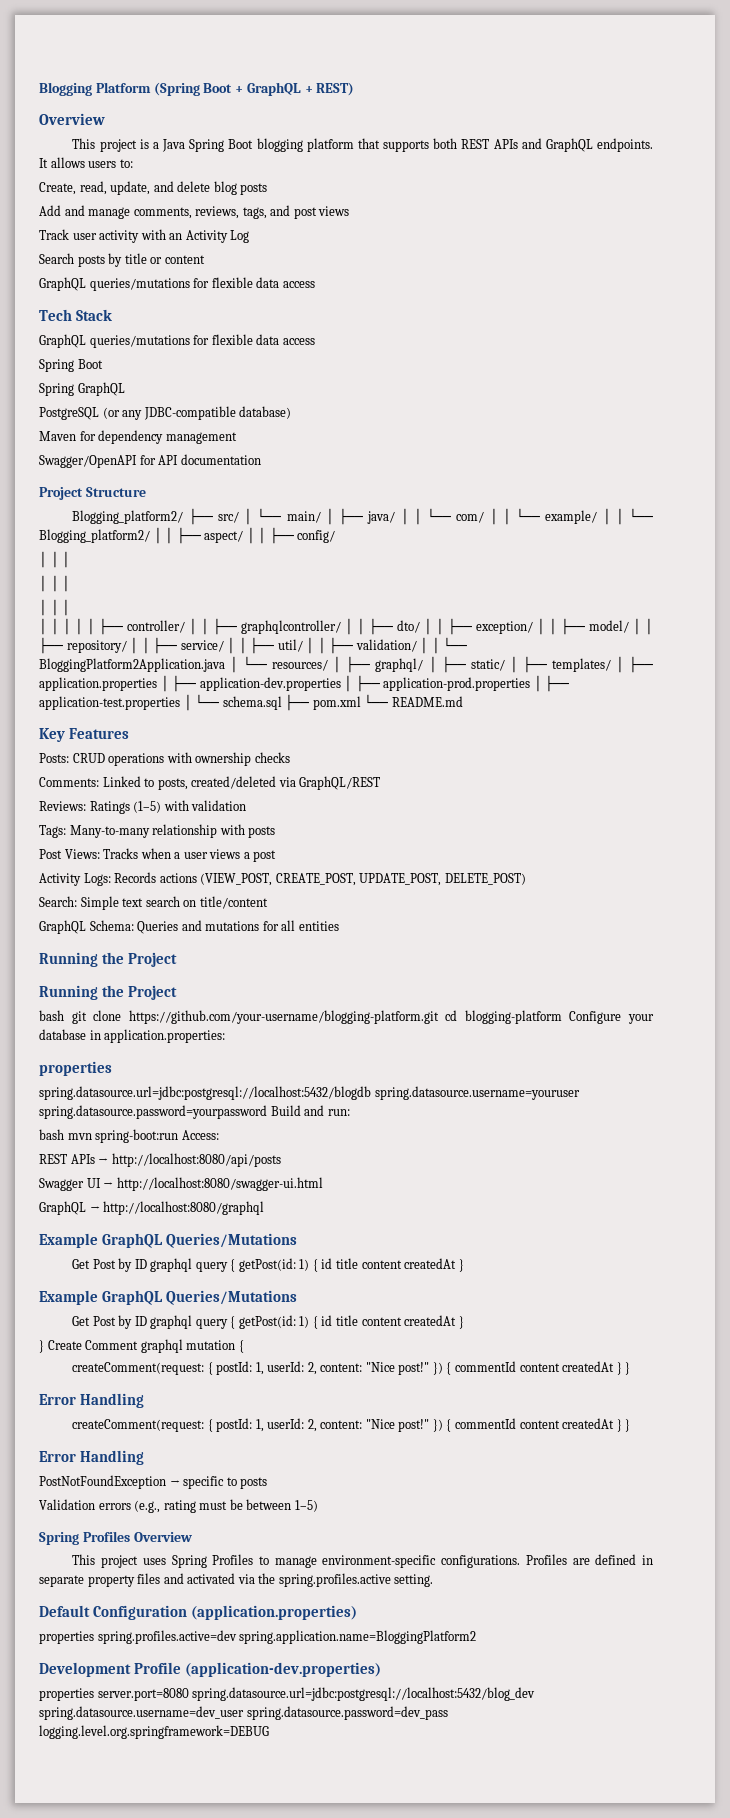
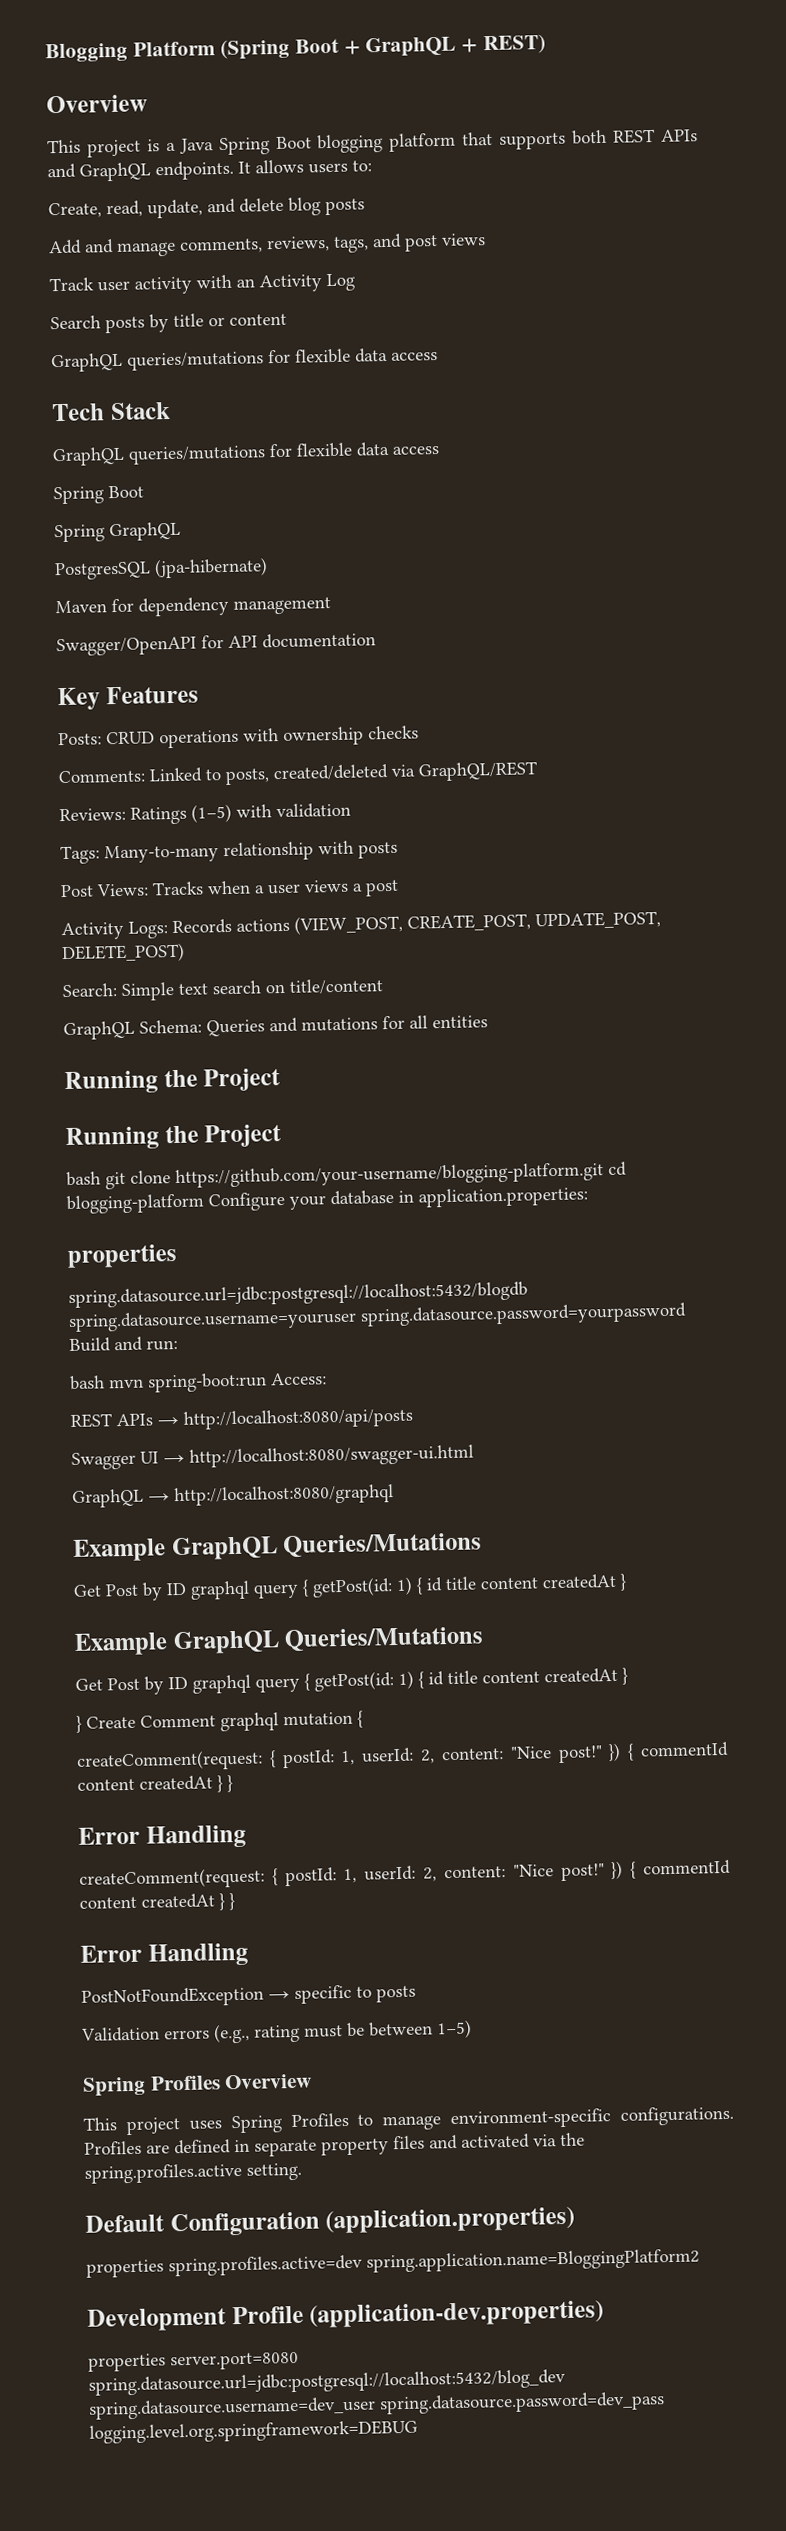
- PostgreSQL (or any JDBC-compatible database)
+ PostgresSQL (jpa-hibernate)
- Project Structure
- Blogging_platform2/ ├── src/ │ └── main/ │ ├── java/ │ │ └── com/ │ │ └── example/ │ │ └── Blogging_platform2/ │ │ ├── aspect/ │ │ ├── config/
- │ │ │
- │ │ │
- │ │ │
- │ │ │ │ │ ├── controller/ │ │ ├── graphqlcontroller/ │ │ ├── dto/ │ │ ├── exception/ │ │ ├── model/ │ │ ├── repository/ │ │ ├── service/ │ │ ├── util/ │ │ ├── validation/ │ │ └── BloggingPlatform2Application.java │ └── resources/ │ ├── graphql/ │ ├── static/ │ ├── templates/ │ ├── application.properties │ ├── application-dev.properties │ ├── application-prod.properties │ ├── application-test.properties │ └── schema.sql ├── pom.xml └── README.md

